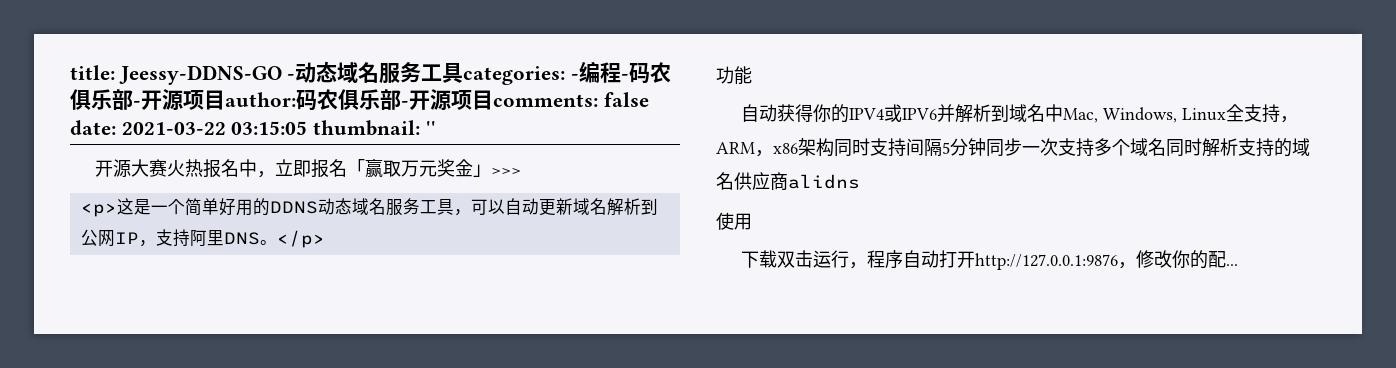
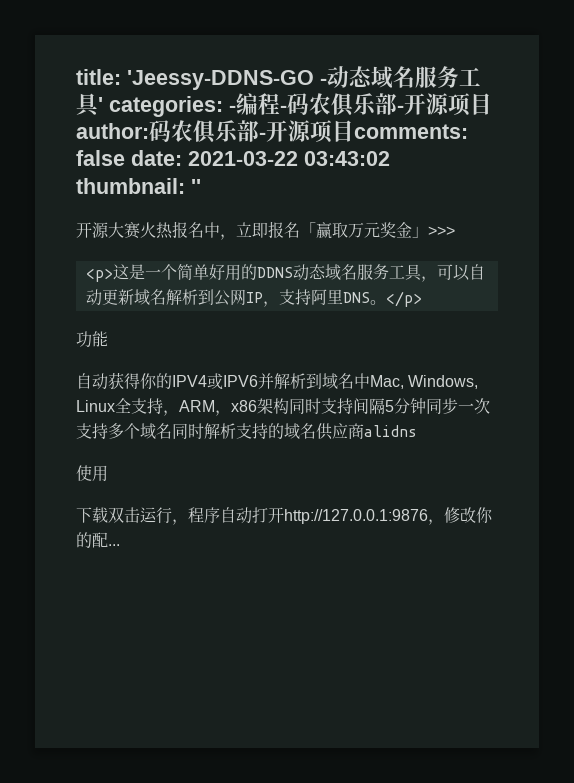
- title: Jeessy-DDNS-GO -动态域名服务工具categories: -编程-码农俱乐部-开源项目author:码农俱乐部-开源项目comments: false date: 2021-03-22 03:15:05 thumbnail: ''
+ title: 'Jeessy-DDNS-GO -动态域名服务工具' categories: -编程-码农俱乐部-开源项目author:码农俱乐部-开源项目comments: false date: 2021-03-22 03:43:02 thumbnail: ''

